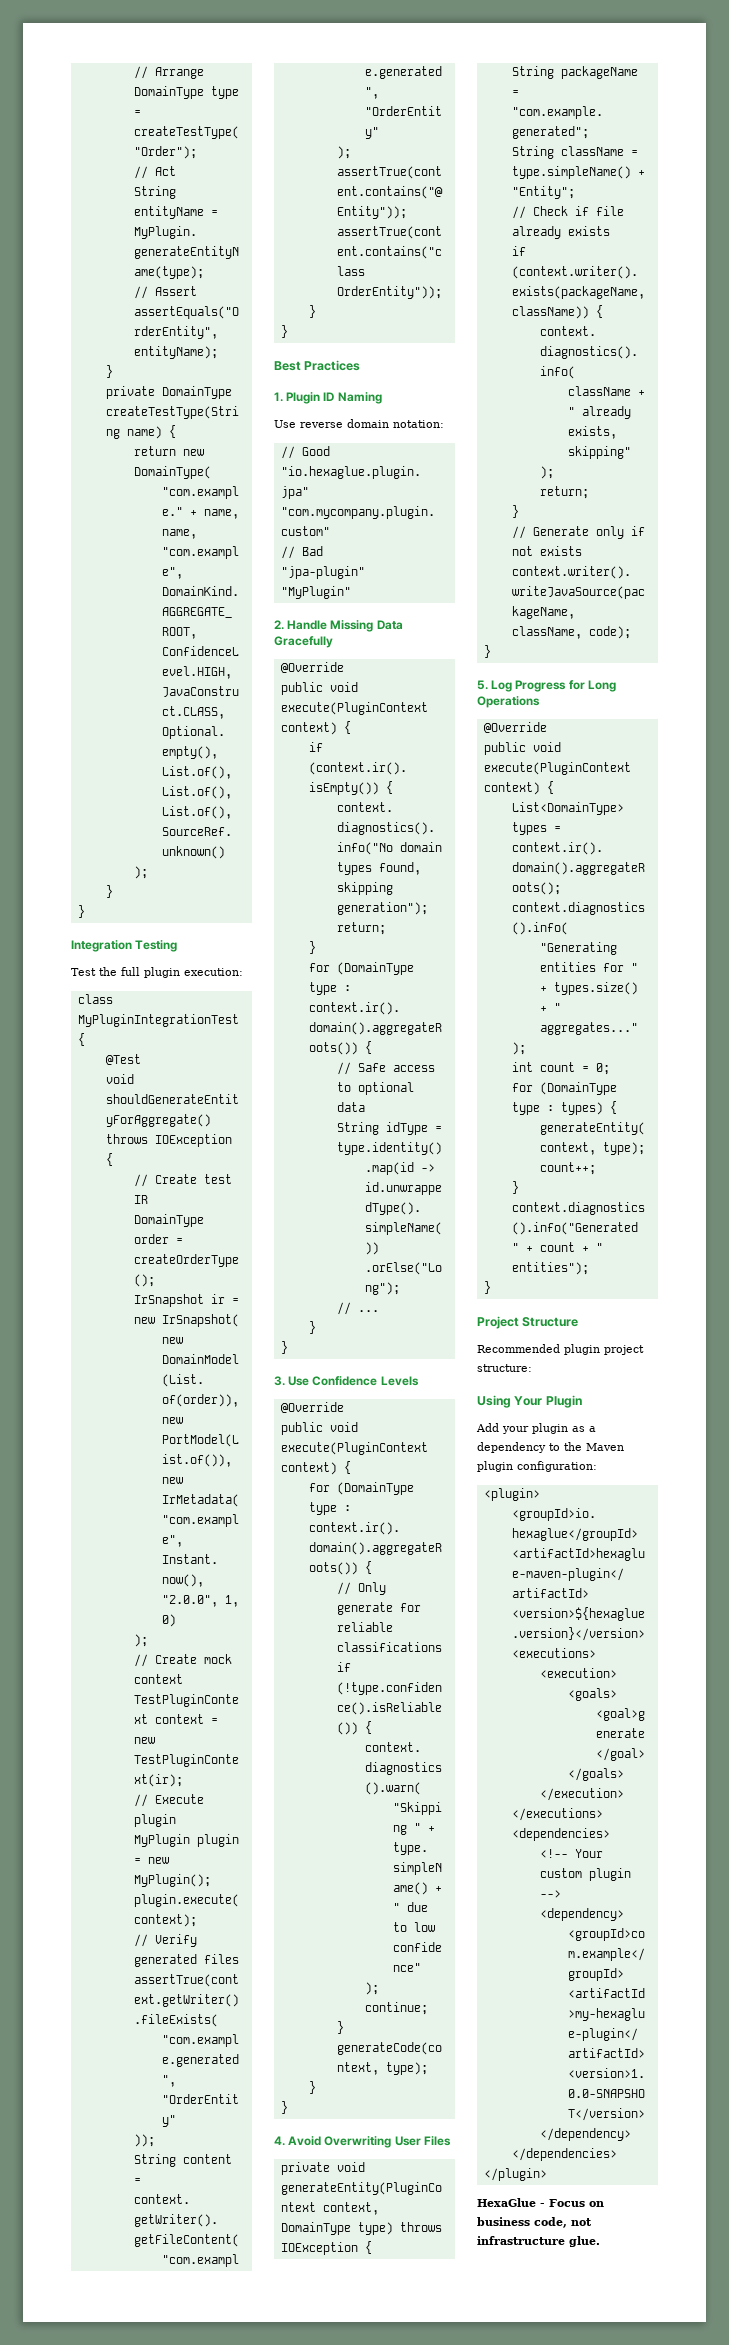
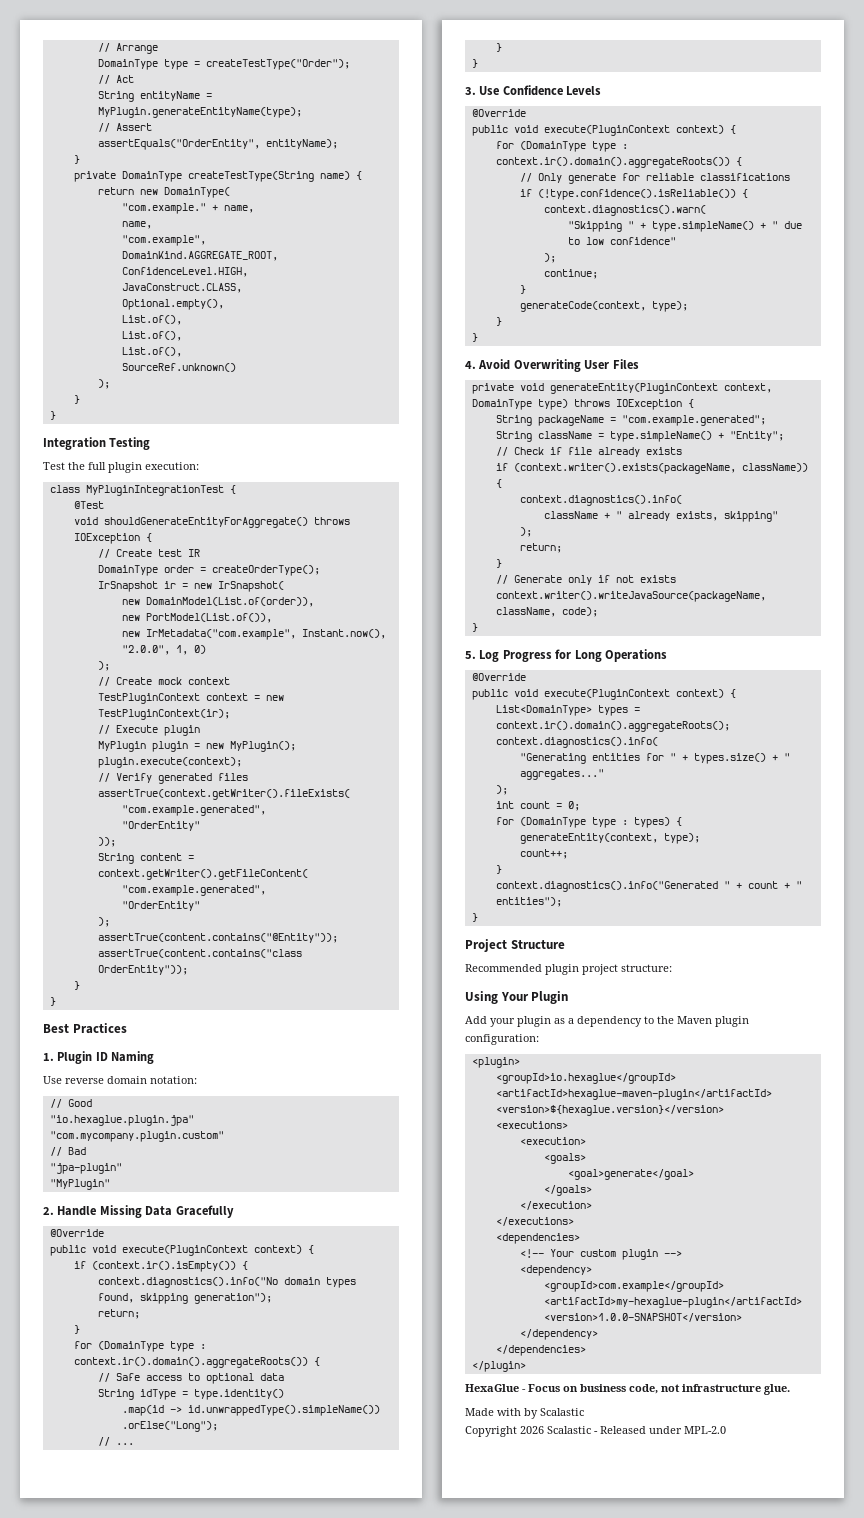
+ Made with by Scalastic
+ Copyright 2026 Scalastic - Released under MPL-2.0

